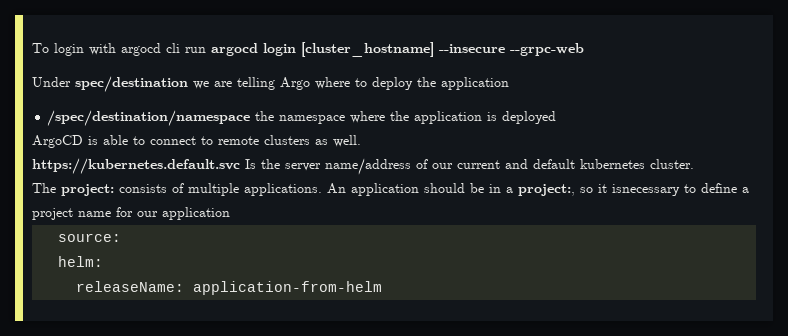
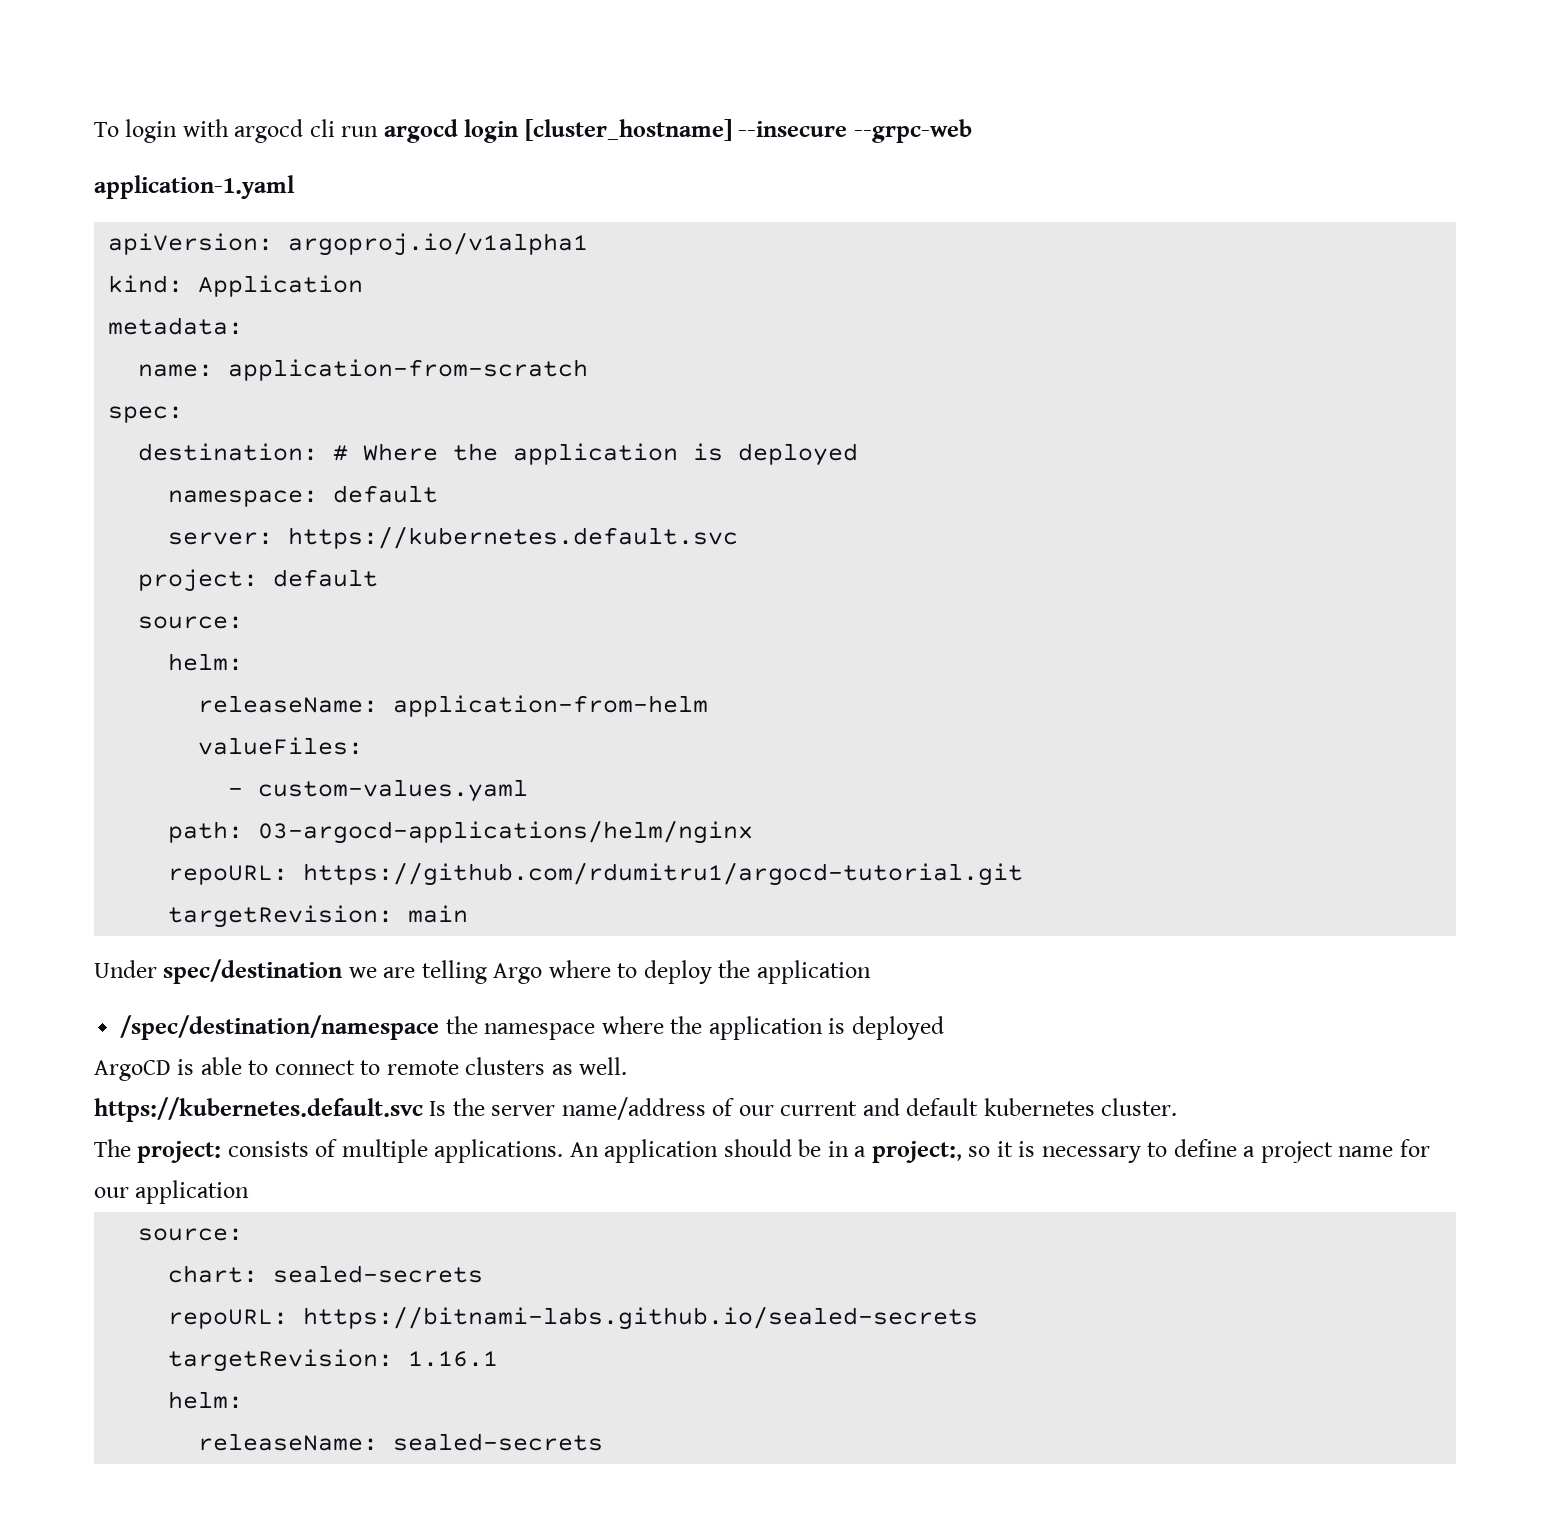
+ application-1.yaml
+ apiVersion: argoproj.io/v1alpha1
+ kind: Application
+ metadata:
+ name: application-from-scratch
+ spec:
+ destination: # Where the application is deployed
+ namespace: default
+ server: https://kubernetes.default.svc
+ project: default
+ source:
+ helm:
+ releaseName: application-from-helm
+ valueFiles:
+ - custom-values.yaml
+ path: 03-argocd-applications/helm/nginx
+ repoURL: https://github.com/rdumitru1/argocd-tutorial.git
+ targetRevision: main
- An application should be in a project:, so it isnecessary to define a project name for our application
+ An application should be in a project:, so it is necessary to define a project name for our application
+ chart: sealed-secrets
+ repoURL: https://bitnami-labs.github.io/sealed-secrets
+ targetRevision: 1.16.1
  helm:
- releaseName: application-from-helm
+ releaseName: sealed-secrets

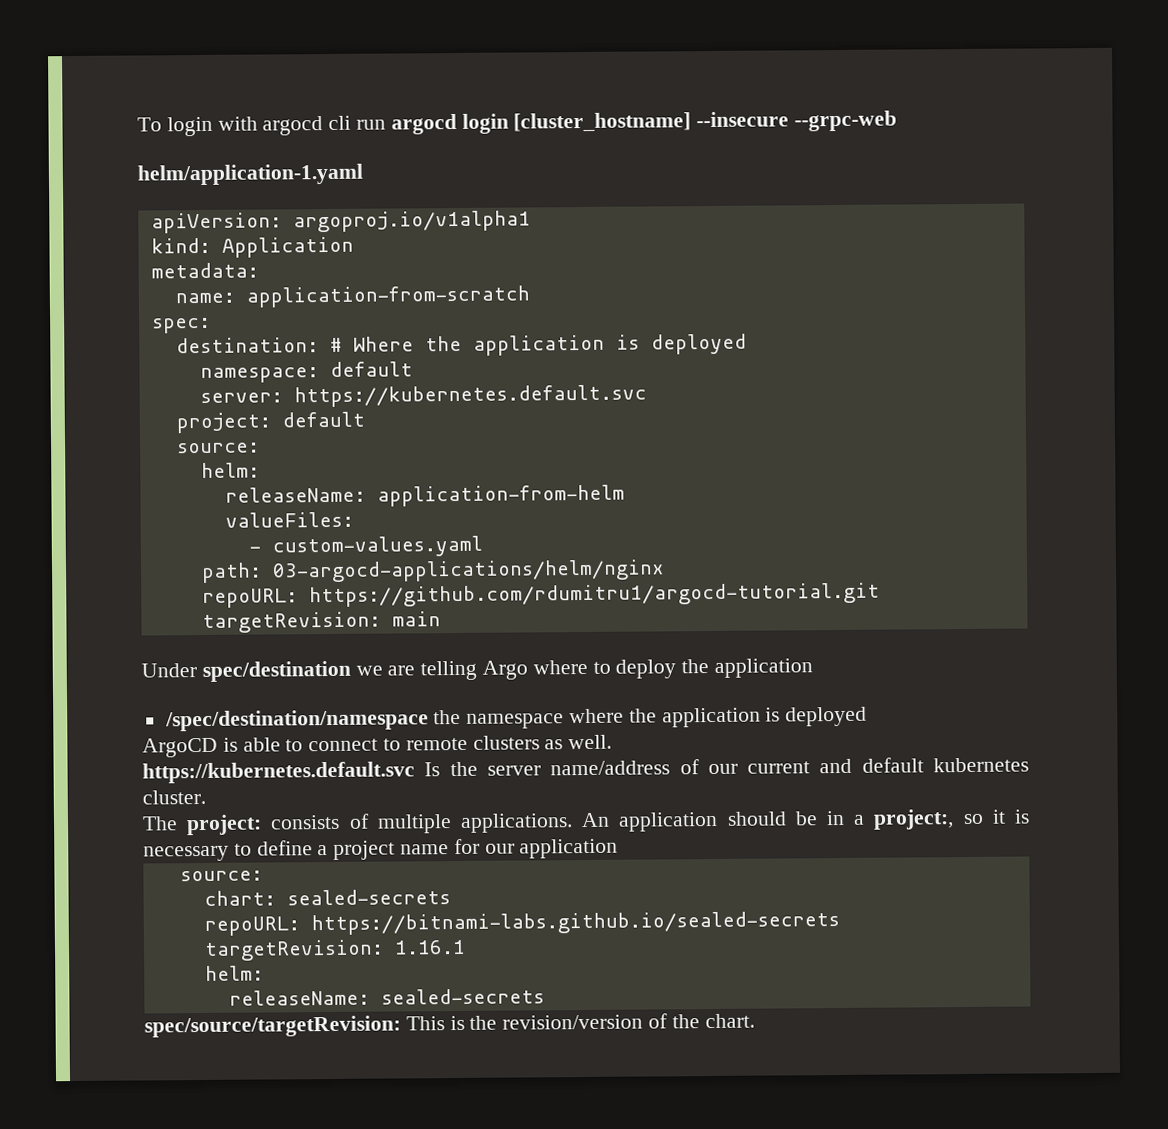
- application-1.yaml
+ helm/application-1.yaml
+ spec/source/targetRevision: This is the revision/version of the chart.

